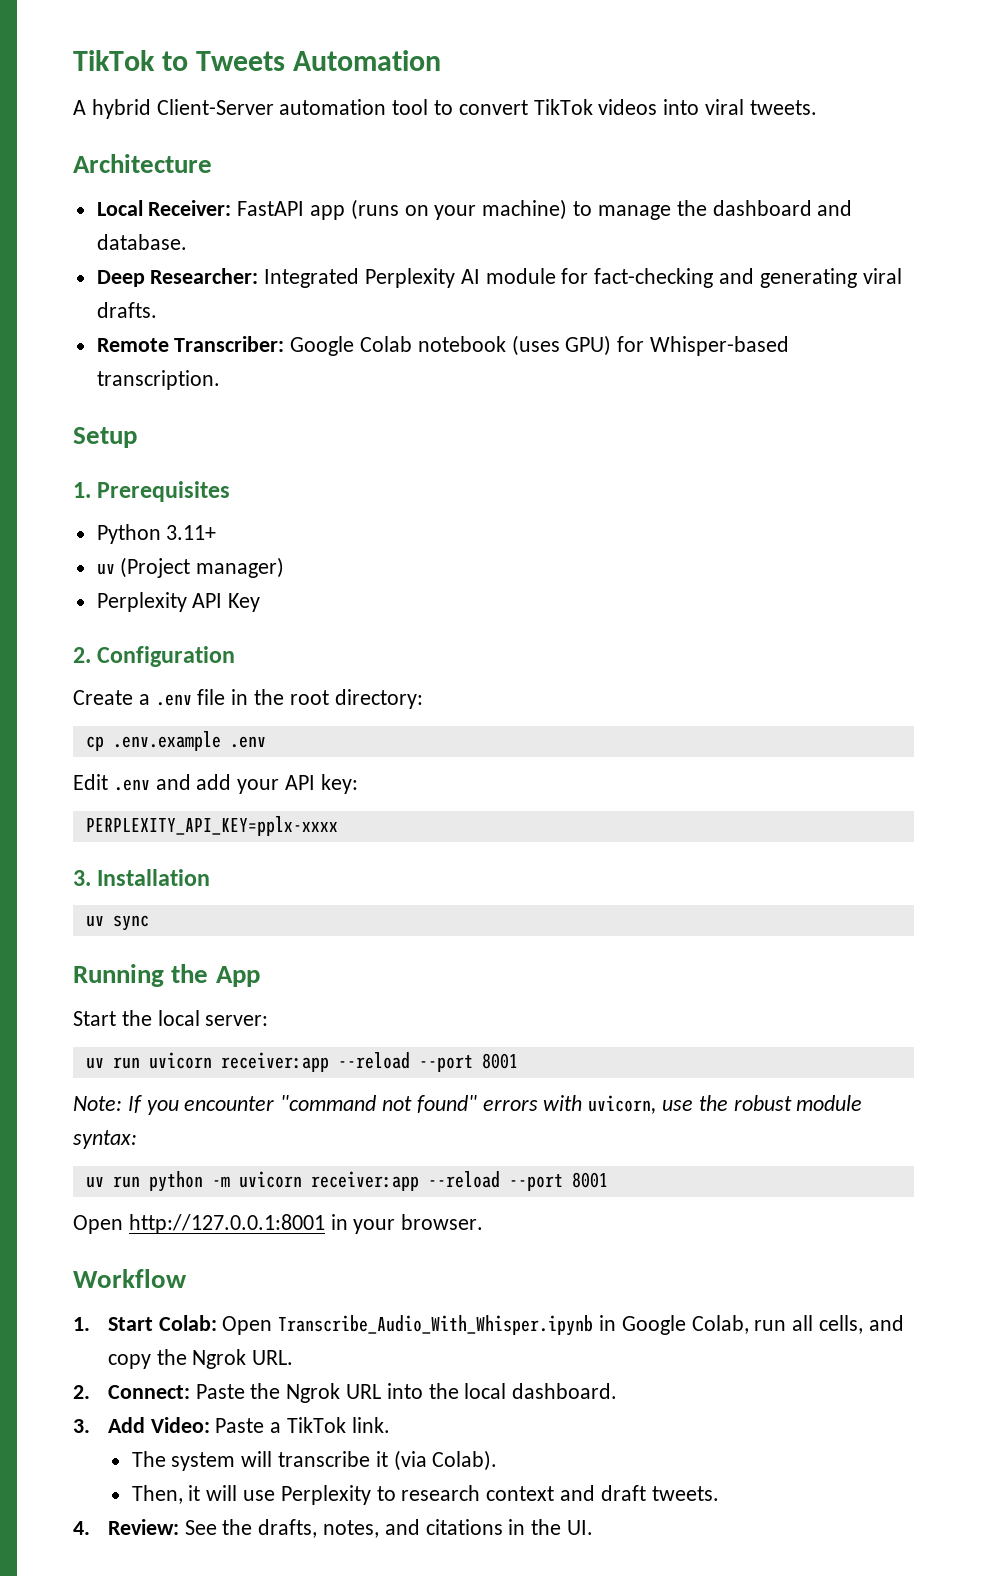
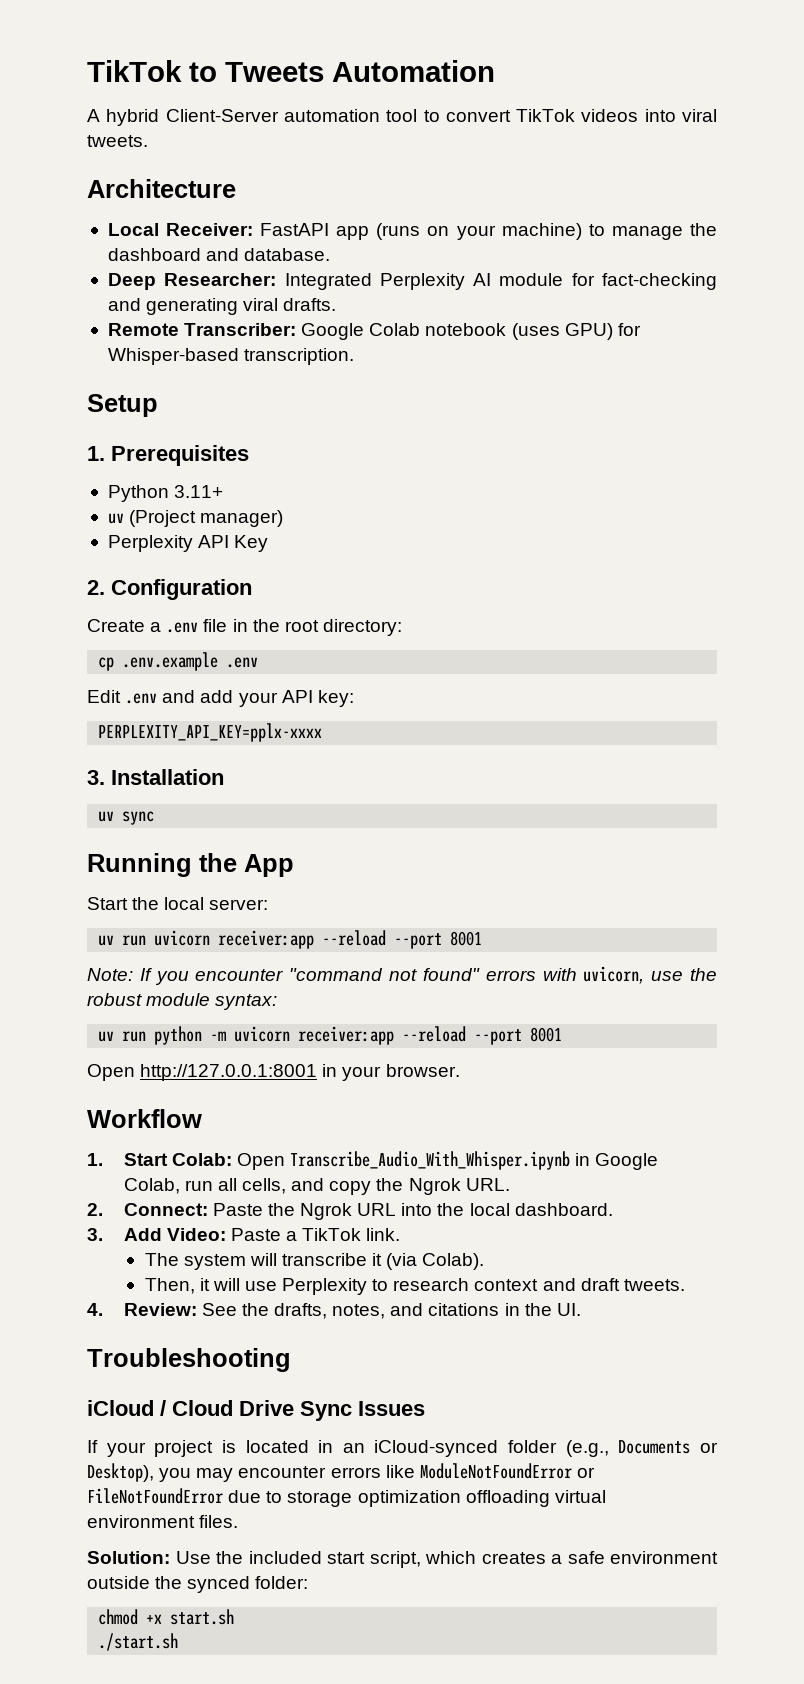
+ Troubleshooting
+ iCloud / Cloud Drive Sync Issues
+ If your project is located in an iCloud-synced folder (e.g., Documents or Desktop), you may encounter errors like ModuleNotFoundError or FileNotFoundError due to storage optimization offloading virtual environment files.
+ Solution: Use the included start script, which creates a safe environment outside the synced folder:
+ chmod +x start.sh
+ ./start.sh

